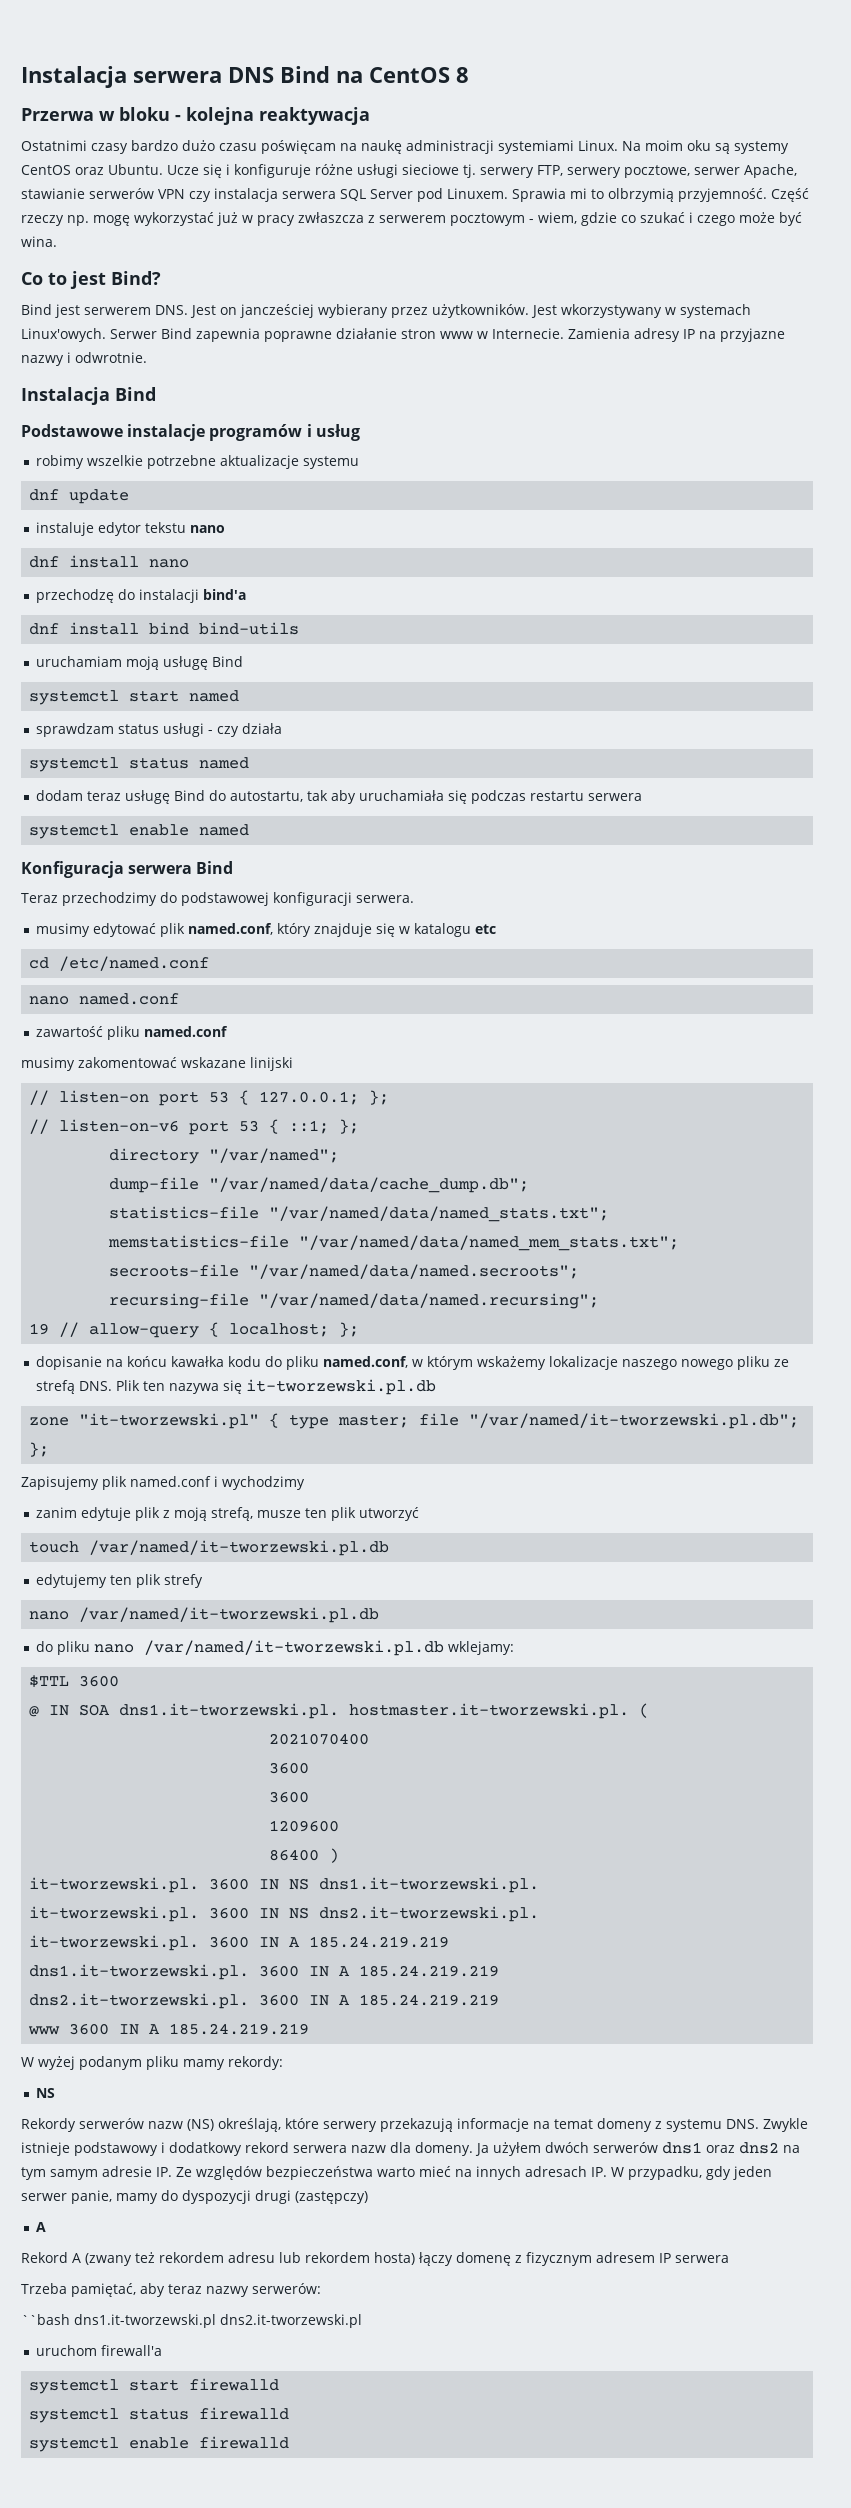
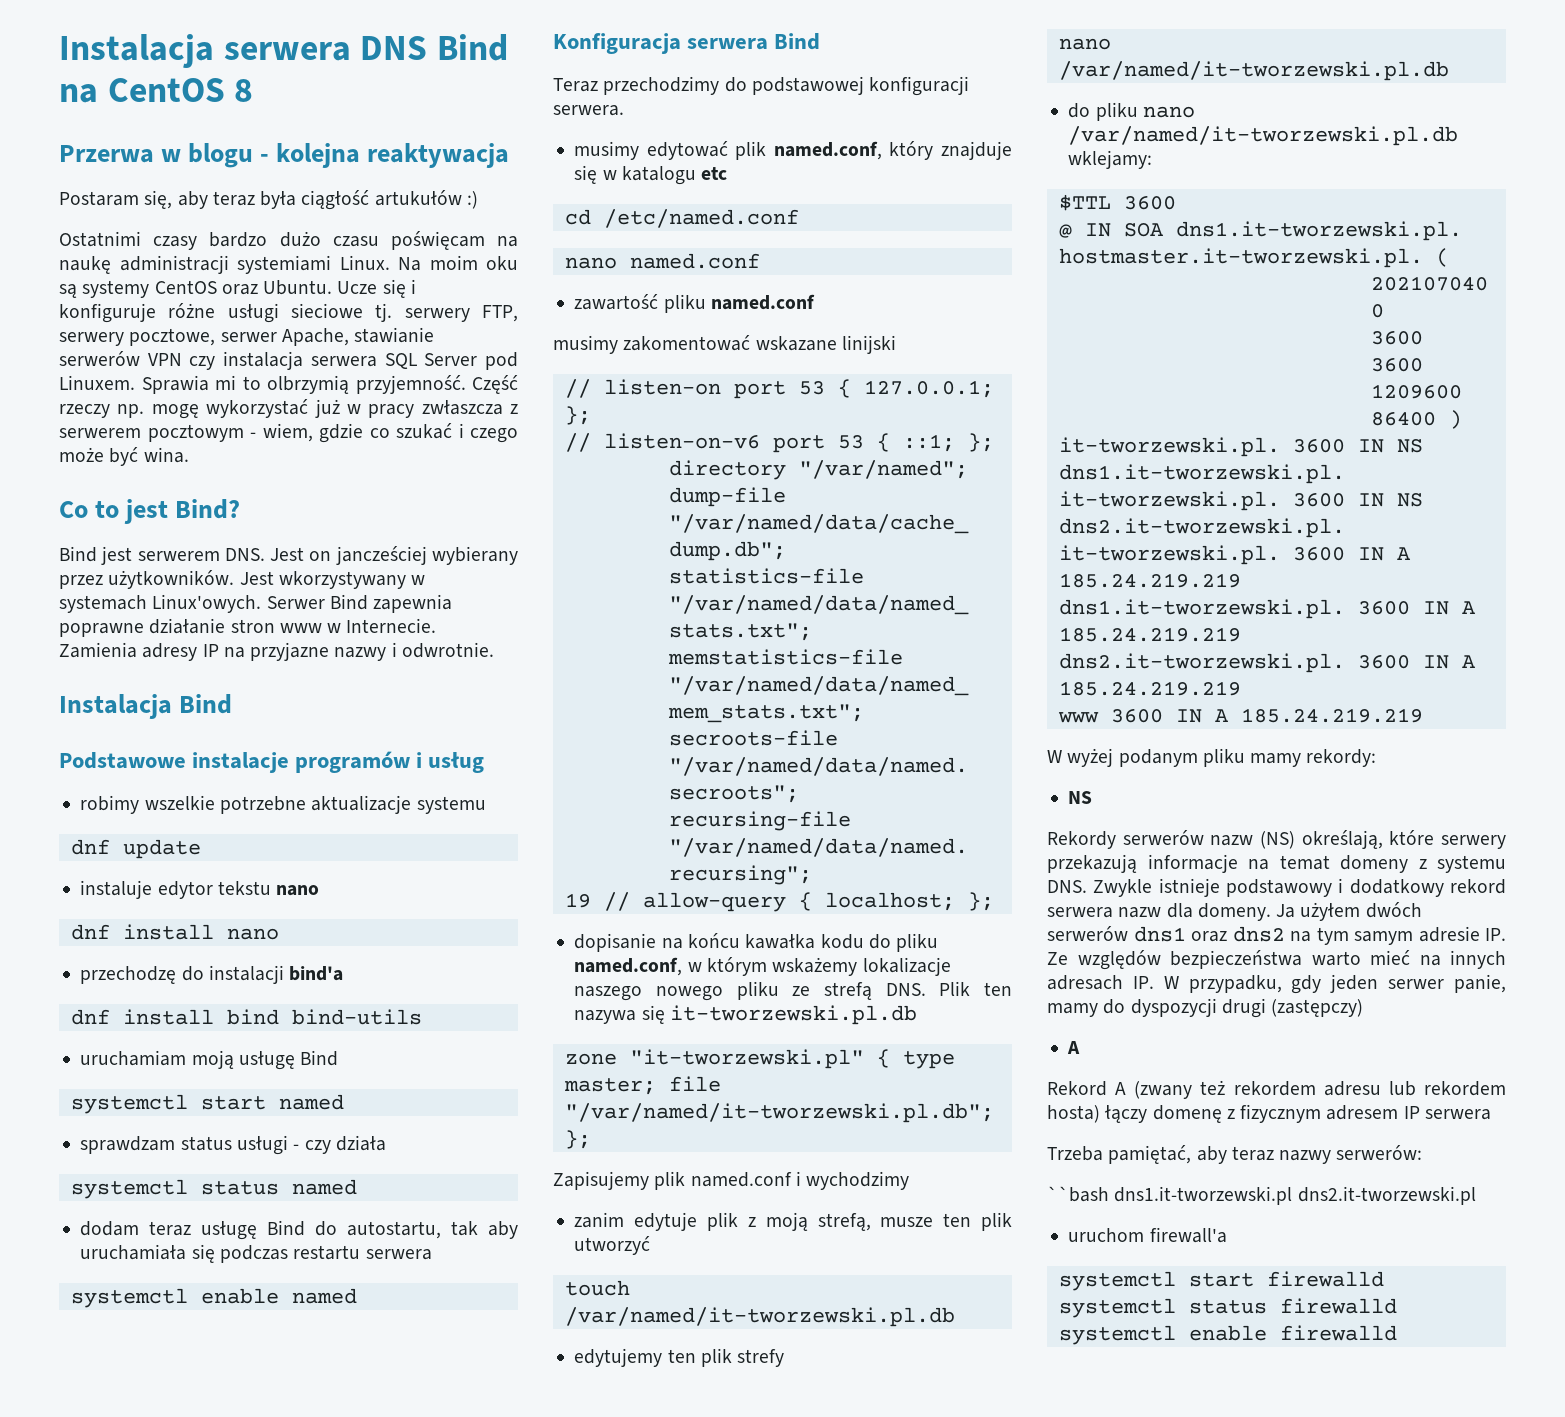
- Przerwa w bloku - kolejna reaktywacja
+ Przerwa w blogu - kolejna reaktywacja
+ Postaram się, aby teraz była ciągłość artukułów :)

